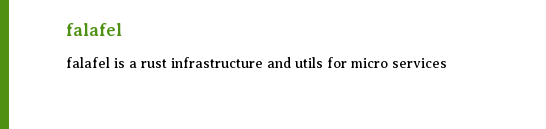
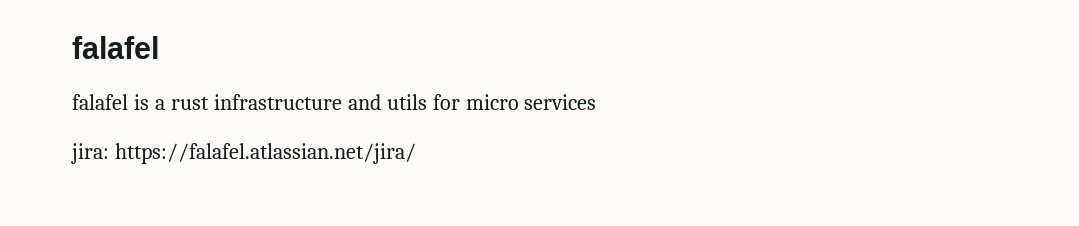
+ jira: https://falafel.atlassian.net/jira/

